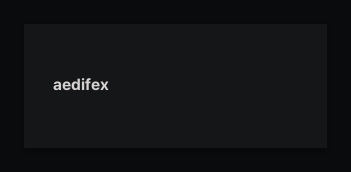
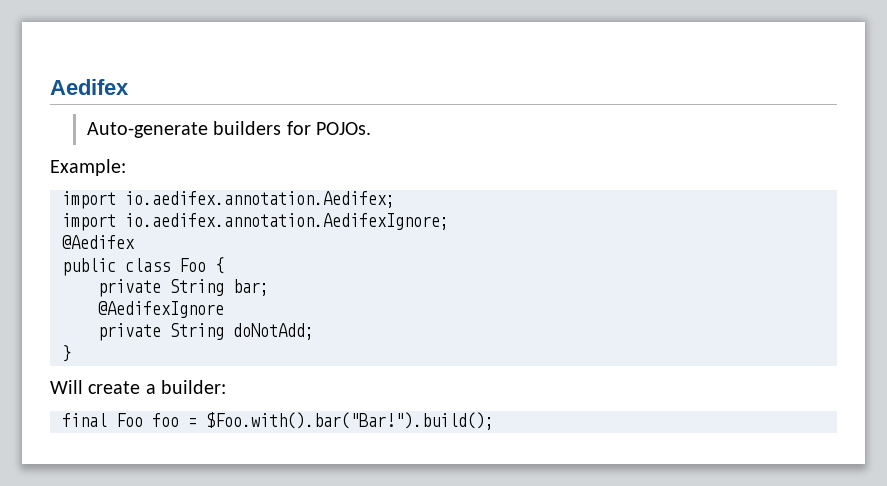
- aedifex
+ Aedifex
+ Auto-generate builders for POJOs.
+ Example:
+ import io.aedifex.annotation.Aedifex;
+ import io.aedifex.annotation.AedifexIgnore;
+ @Aedifex
+ public class Foo {
+ private String bar;
+ @AedifexIgnore
+ private String doNotAdd;
+ }
+ Will create a builder:
+ final Foo foo = $Foo.with().bar("Bar!").build();

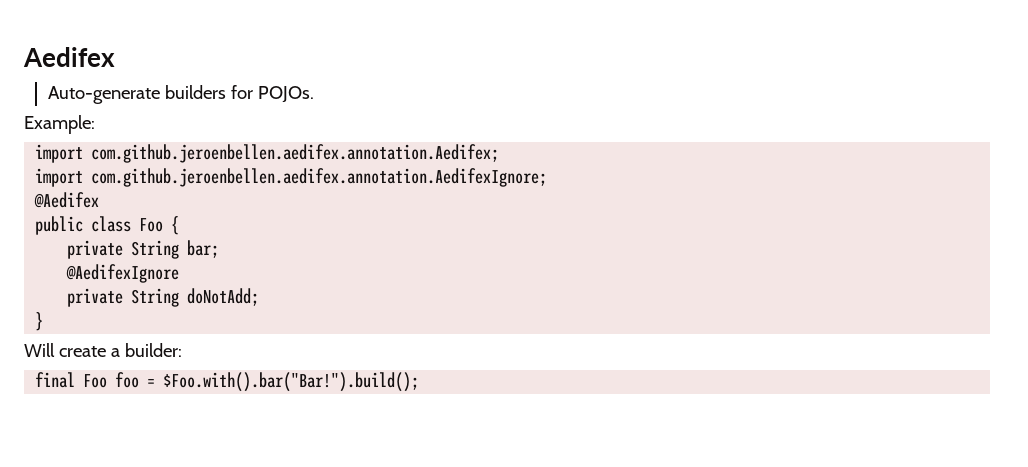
- import io.aedifex.annotation.Aedifex;
- import io.aedifex.annotation.AedifexIgnore;
+ import com.github.jeroenbellen.aedifex.annotation.Aedifex;
+ import com.github.jeroenbellen.aedifex.annotation.AedifexIgnore;

